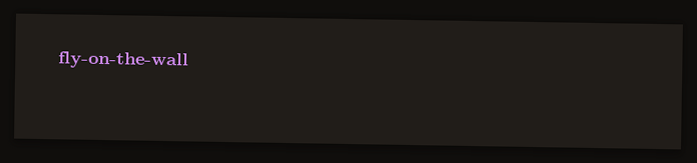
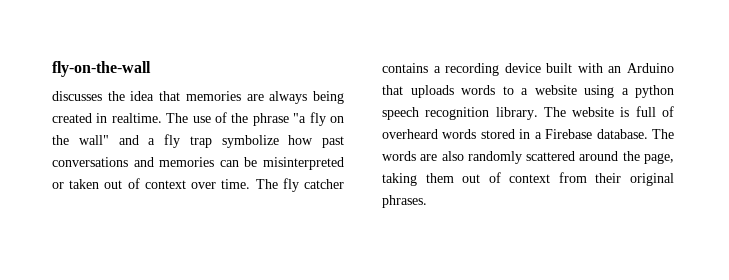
+ discusses the idea that memories are always being created in realtime. The use of the phrase "a fly on the wall" and a fly trap symbolize how past conversations and memories can be misinterpreted or taken out of context over time. The fly catcher contains a recording device built with an Arduino that uploads words to a website using a python speech recognition library. The website is full of overheard words stored in a Firebase database. The words are also randomly scattered around the page, taking them out of context from their original phrases.

